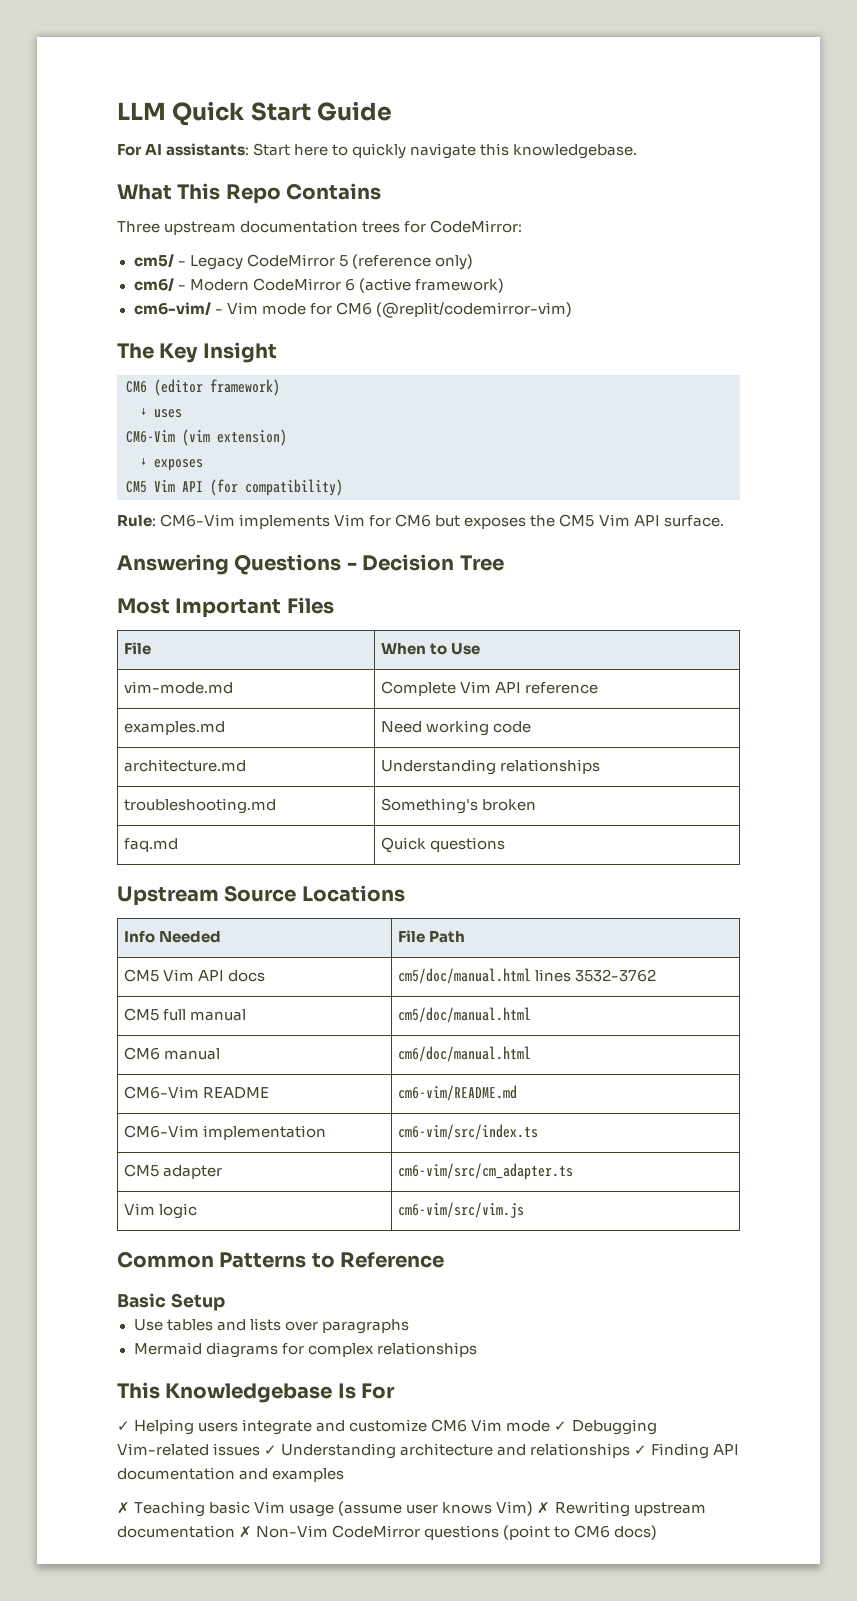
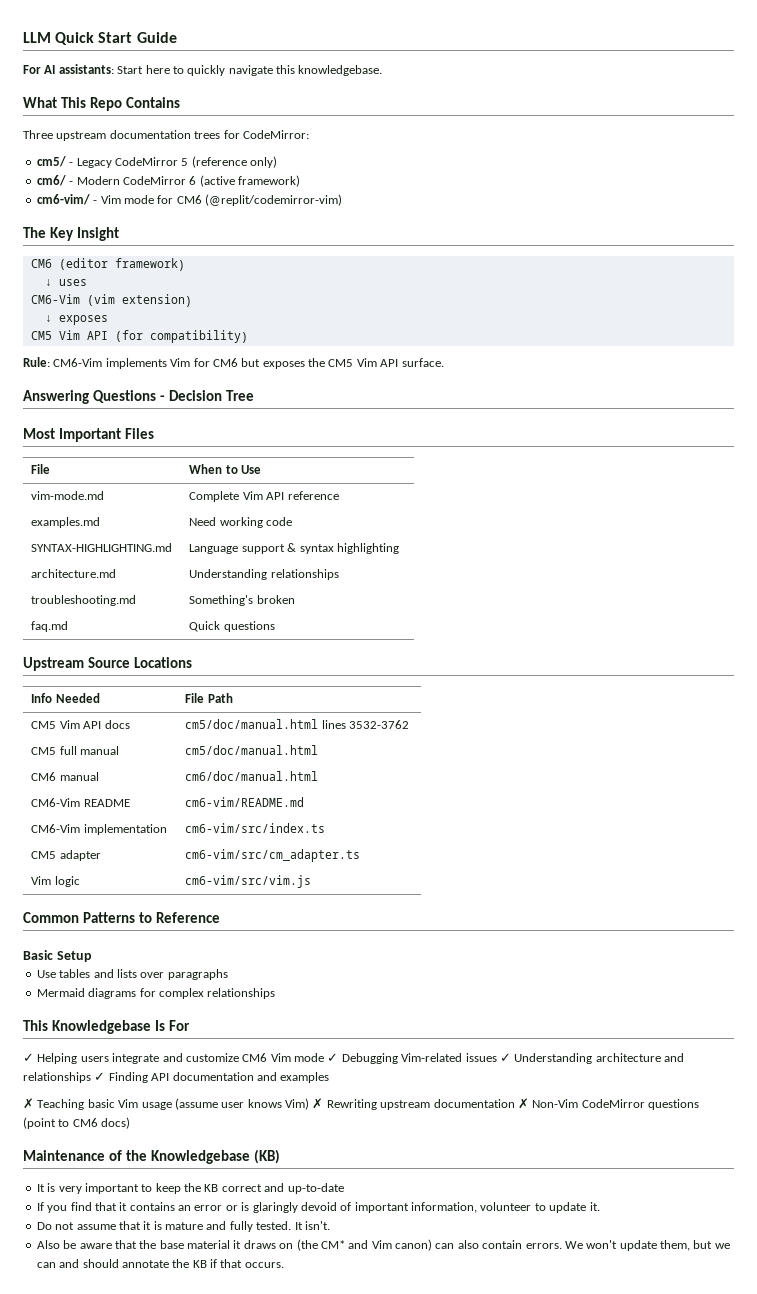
+ SYNTAX-HIGHLIGHTING.md | Language support & syntax highlighting
+ Maintenance of the Knowledgebase (KB)
+ It is very important to keep the KB correct and up-to-date
+ If you find that it contains an error or is glaringly devoid of important information, volunteer to update it.
+ Do not assume that it is mature and fully tested. It isn't.
+ Also be aware that the base material it draws on (the CM* and Vim canon) can also contain errors. We won't update them, but we can and should annotate the KB if that occurs.

